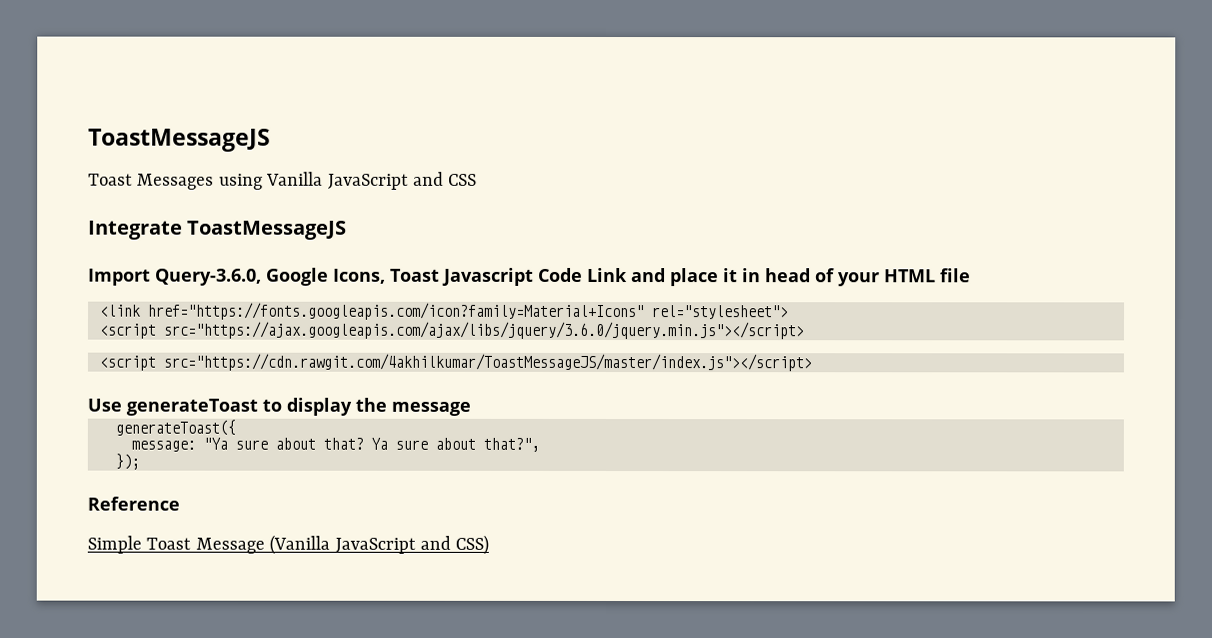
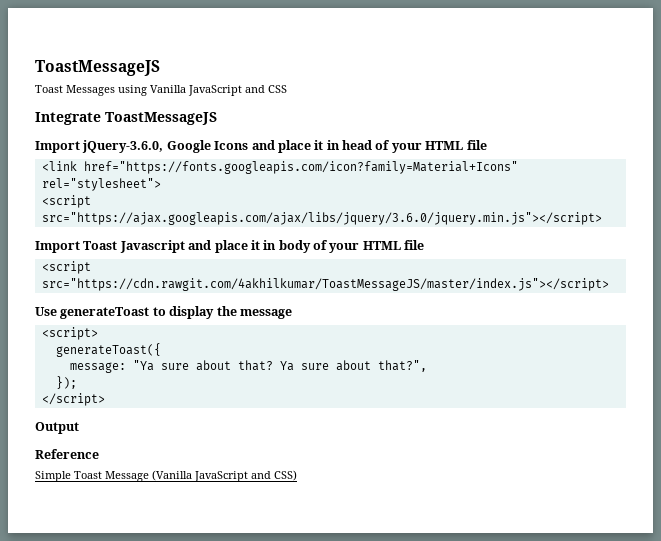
- Import Query-3.6.0, Google Icons, Toast Javascript Code Link and place it in head of your HTML file
+ Import jQuery-3.6.0, Google Icons and place it in head of your HTML file
+ Import Toast Javascript and place it in body of your HTML file
+ <script>
+ </script>
+ Output

